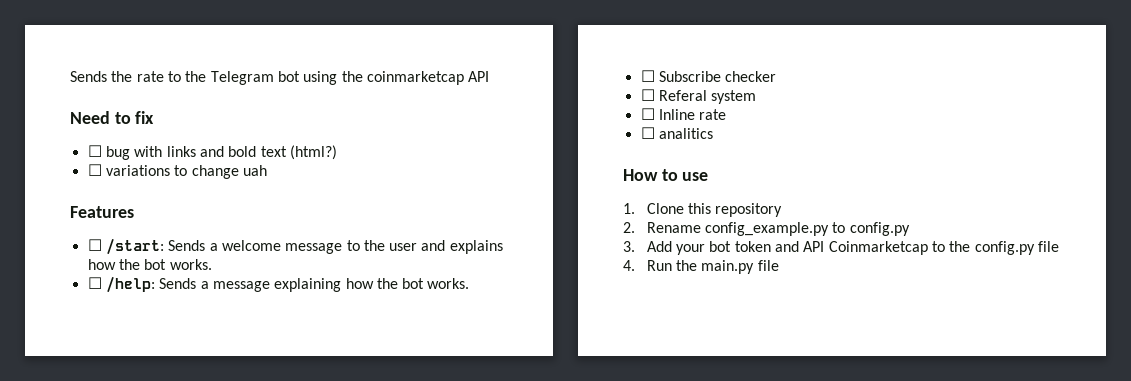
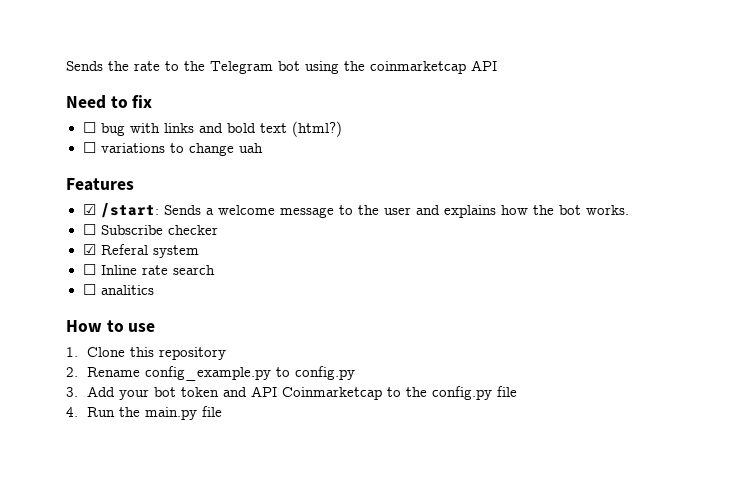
- ☐ /start: Sends a welcome message to the user and explains how the bot works.
+ ☑ /start: Sends a welcome message to the user and explains how the bot works.
- ☐ /help: Sends a message explaining how the bot works.
- ☐ Referal system
+ ☑ Referal system
- ☐ Inline rate
+ ☐ Inline rate search

